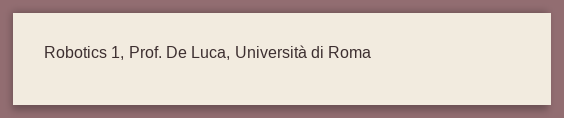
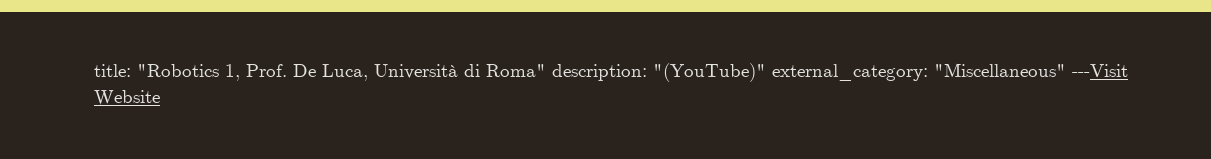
- Robotics 1, Prof. De Luca, Università di Roma
+ title: "Robotics 1, Prof. De Luca, Università di Roma" description: "(YouTube)" external_category: "Miscellaneous" ---Visit Website

